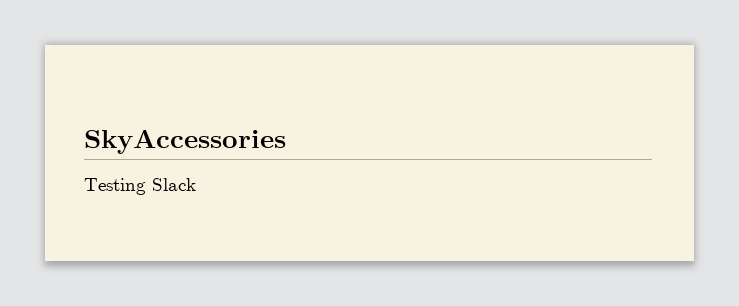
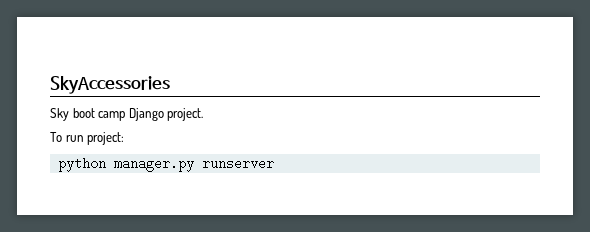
- Testing Slack
+ Sky boot camp Django project.
+ To run project:
+ python manager.py runserver

